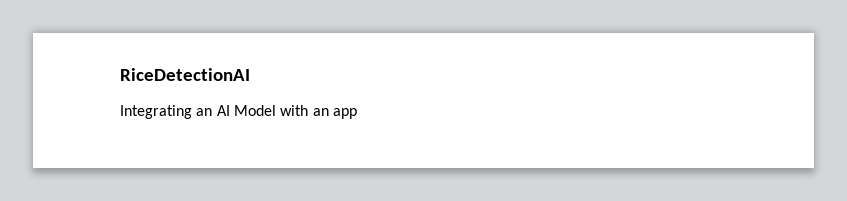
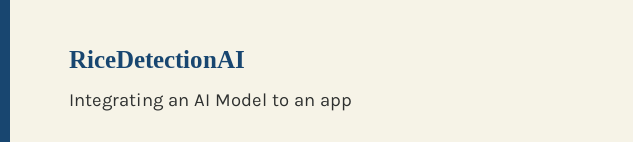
- Integrating an AI Model with an app
+ Integrating an AI Model to an app

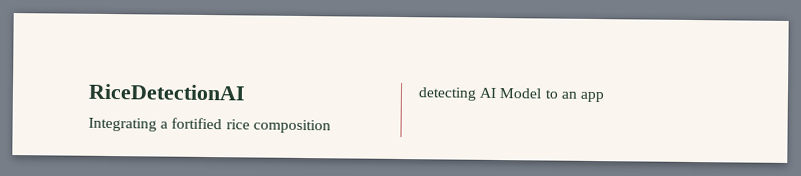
- Integrating an AI Model to an app
+ Integrating a fortified rice composition detecting AI Model to an app

